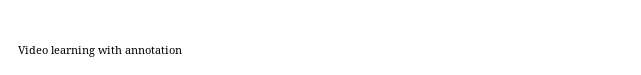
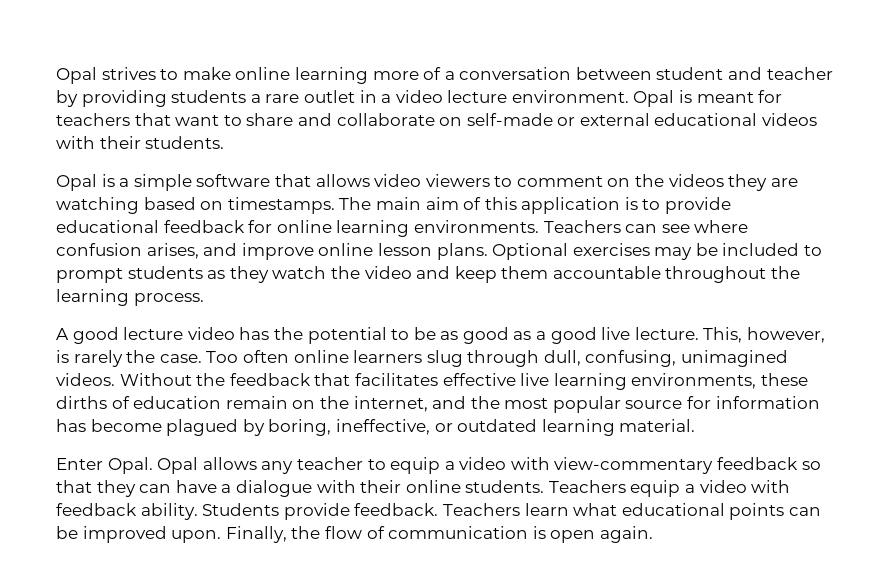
- Video learning with annotation
+ Opal strives to make online learning more of a conversation between student and teacher by providing students a rare outlet in a video lecture environment. Opal is meant for teachers that want to share and collaborate on self-made or external educational videos with their students.
+ Opal is a simple software that allows video viewers to comment on the videos they are watching based on timestamps. The main aim of this application is to provide educational feedback for online learning environments. Teachers can see where confusion arises, and improve online lesson plans. Optional exercises may be included to prompt students as they watch the video and keep them accountable throughout the learning process.
+ A good lecture video has the potential to be as good as a good live lecture. This, however, is rarely the case. Too often online learners slug through dull, confusing, unimagined videos. Without the feedback that facilitates effective live learning environments, these dirths of education remain on the internet, and the most popular source for information has become plagued by boring, ineffective, or outdated learning material.
+ Enter Opal. Opal allows any teacher to equip a video with view-commentary feedback so that they can have a dialogue with their online students. Teachers equip a video with feedback ability. Students provide feedback. Teachers learn what educational points can be improved upon. Finally, the flow of communication is open again.

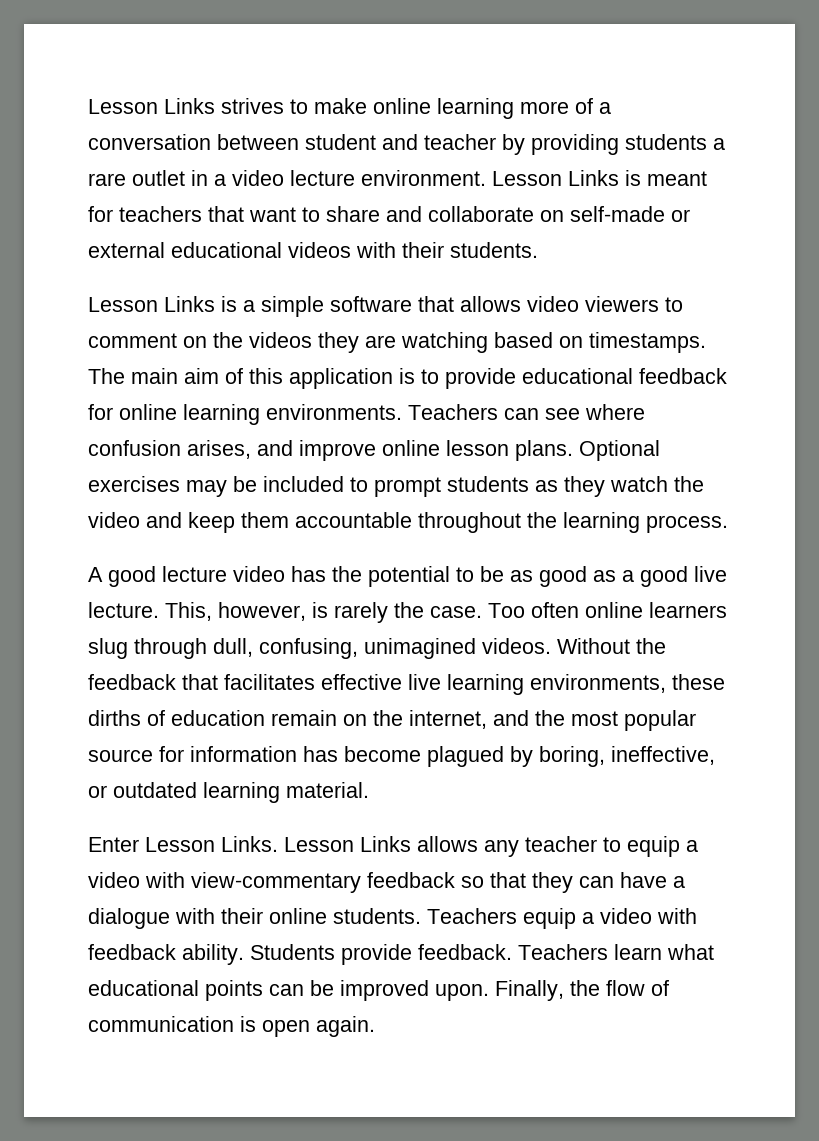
- Opal strives to make online learning more of a conversation between student and teacher by providing students a rare outlet in a video lecture environment.
+ Lesson Links strives to make online learning more of a conversation between student and teacher by providing students a rare outlet in a video lecture environment.
- Opal is meant for teachers that want to share and collaborate on self-made or external educational videos with their students.
+ Lesson Links is meant for teachers that want to share and collaborate on self-made or external educational videos with their students.
- Opal is a simple software that allows video viewers to comment on the videos they are watching based on timestamps.
+ Lesson Links is a simple software that allows video viewers to comment on the videos they are watching based on timestamps.
- Enter Opal. Opal allows any teacher to equip a video with view-commentary feedback so that they can have a dialogue with their online students.
+ Enter Lesson Links. Lesson Links allows any teacher to equip a video with view-commentary feedback so that they can have a dialogue with their online students.

